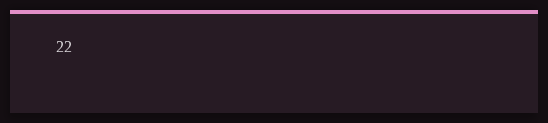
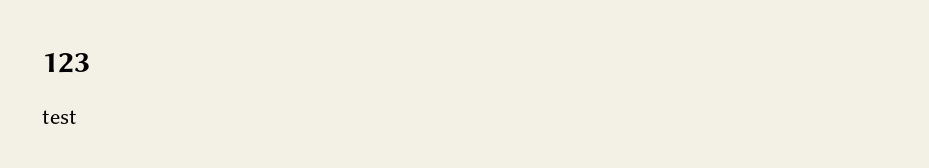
- 22
+ 123
+ test

